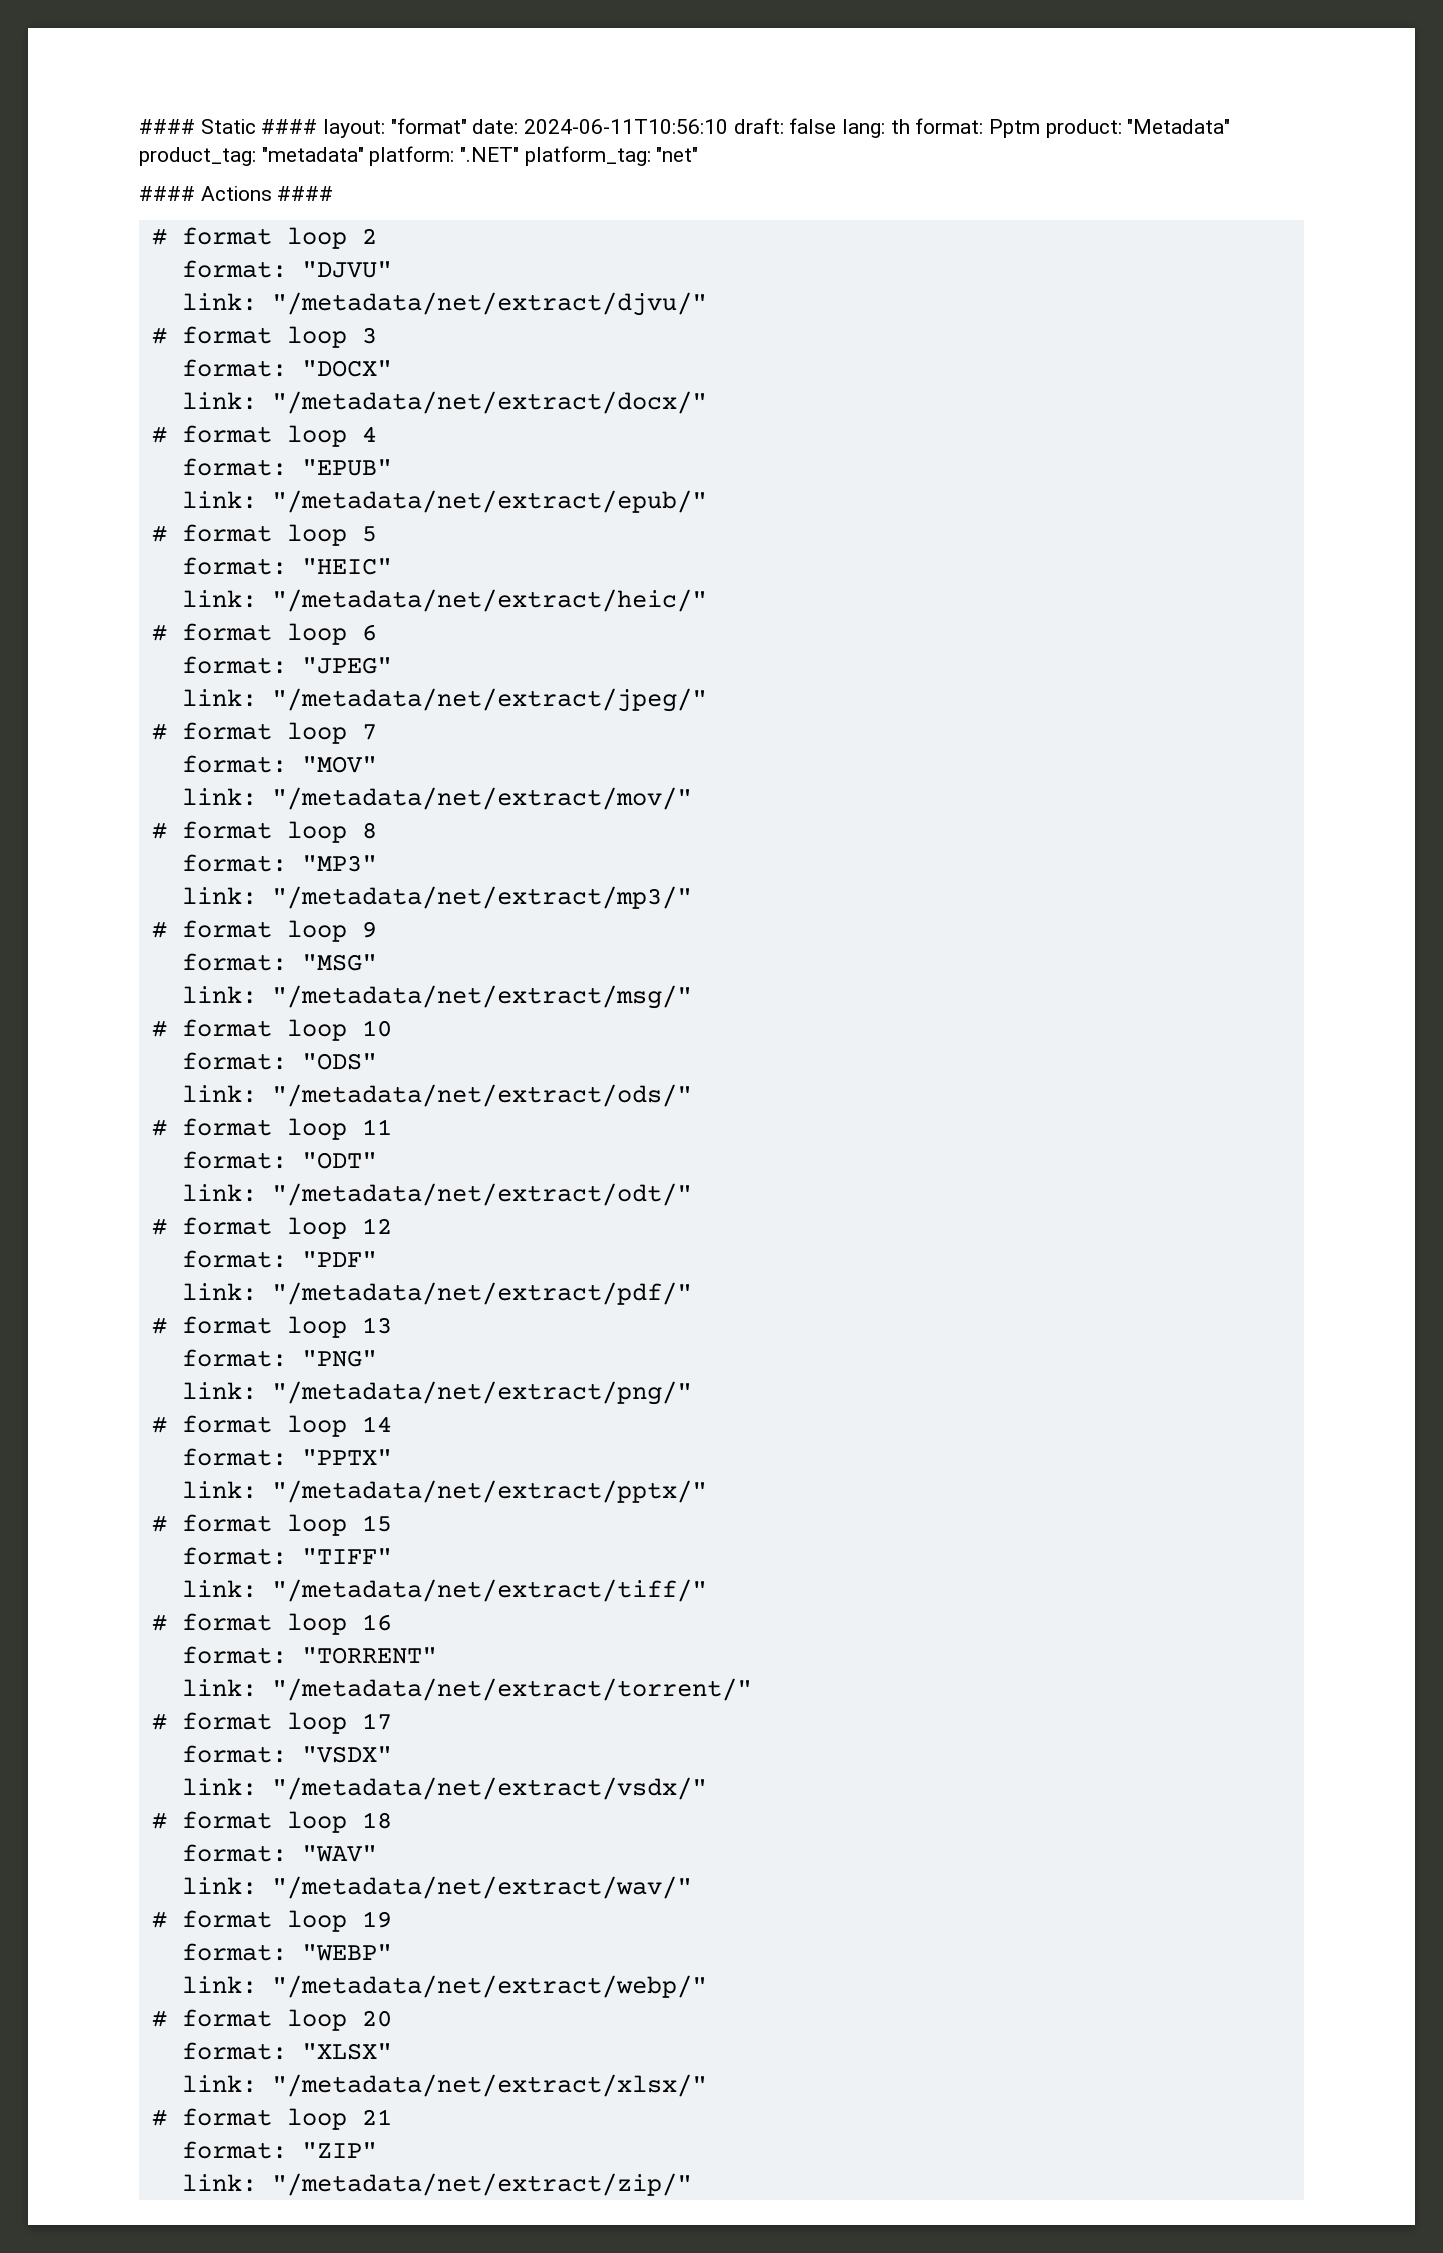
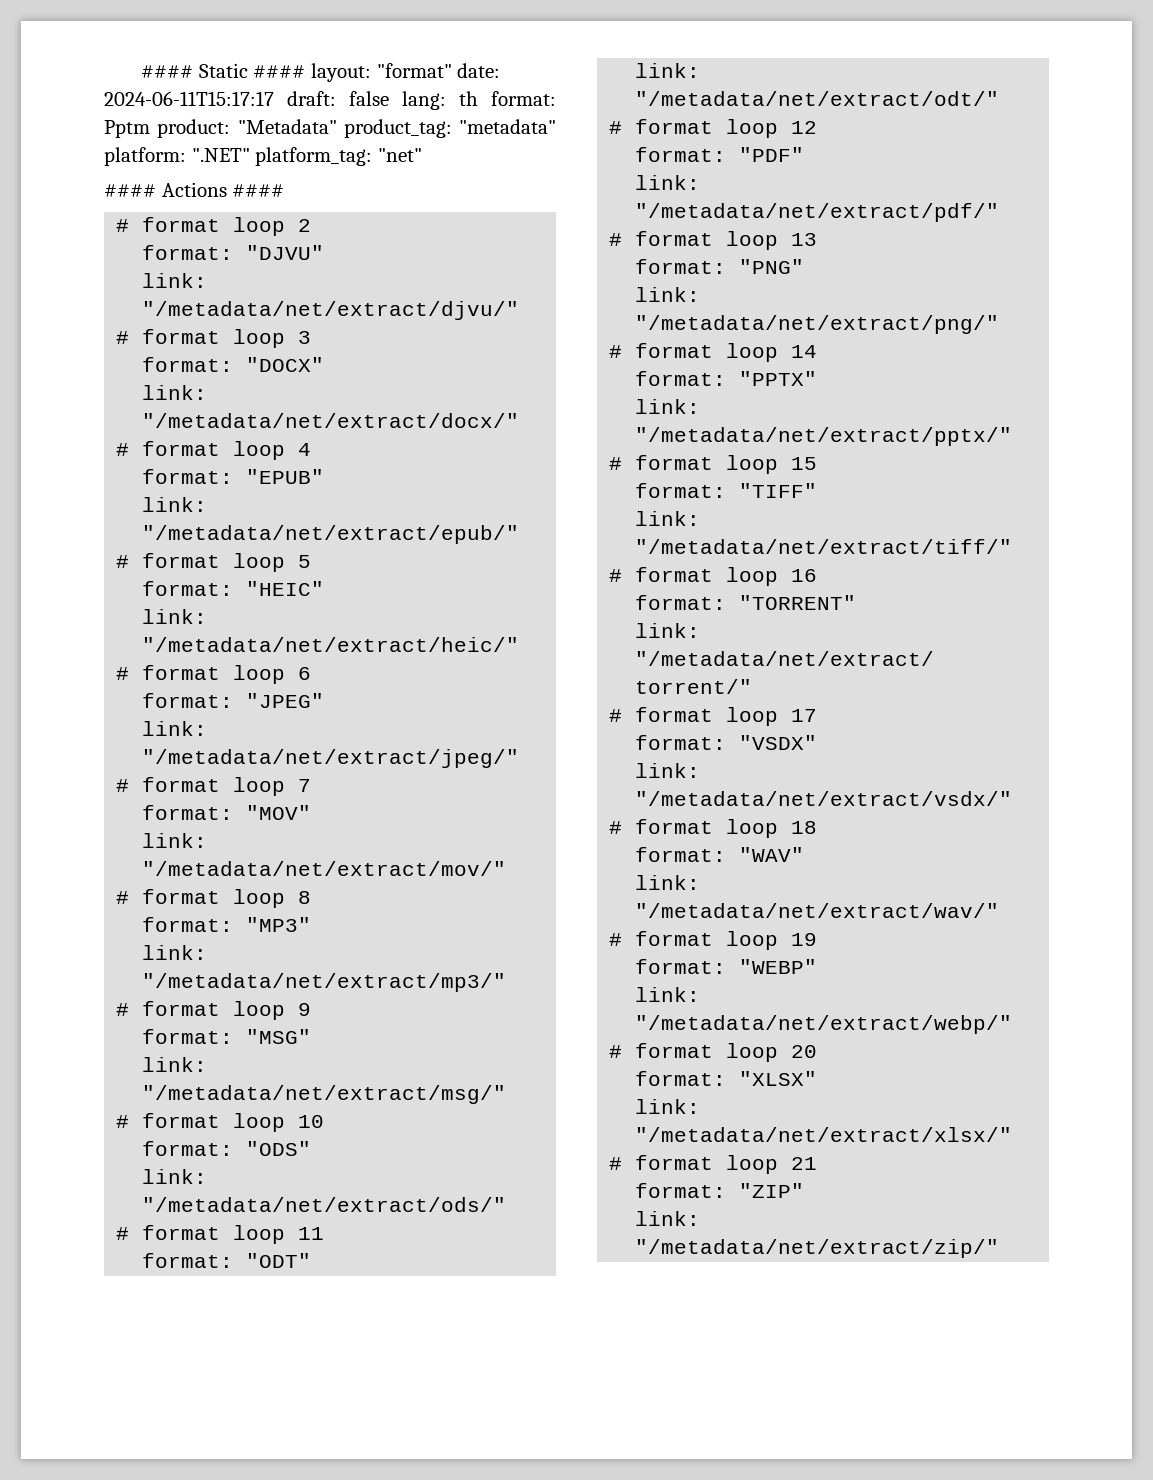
- #### Static #### layout: "format" date: 2024-06-11T10:56:10 draft: false lang: th format: Pptm product: "Metadata" product_tag: "metadata" platform: ".NET" platform_tag: "net"
+ #### Static #### layout: "format" date: 2024-06-11T15:17:17 draft: false lang: th format: Pptm product: "Metadata" product_tag: "metadata" platform: ".NET" platform_tag: "net"

